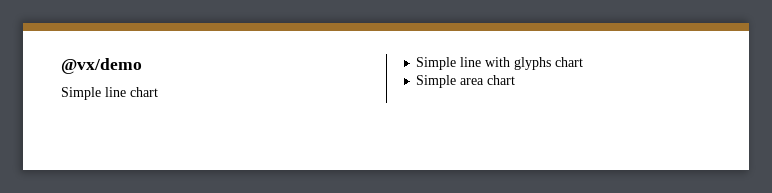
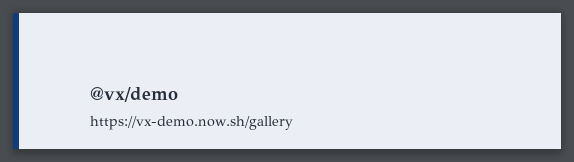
- Simple line chart
- Simple line with glyphs chart
- Simple area chart
+ https://vx-demo.now.sh/gallery

